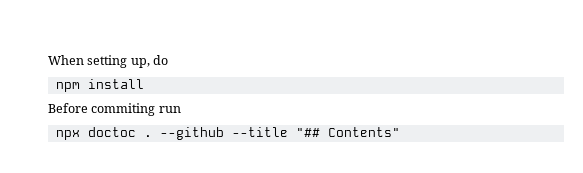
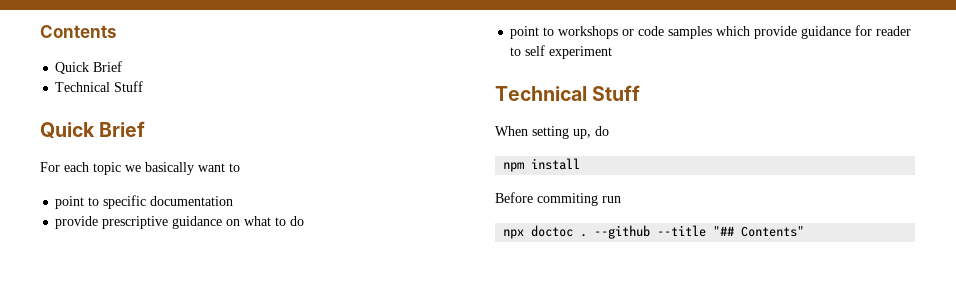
+ Contents
+ Quick Brief
+ Technical Stuff
+ Quick Brief
+ For each topic we basically want to
+ point to specific documentation
+ provide prescriptive guidance on what to do
+ point to workshops or code samples which provide guidance for reader to self experiment
+ Technical Stuff

